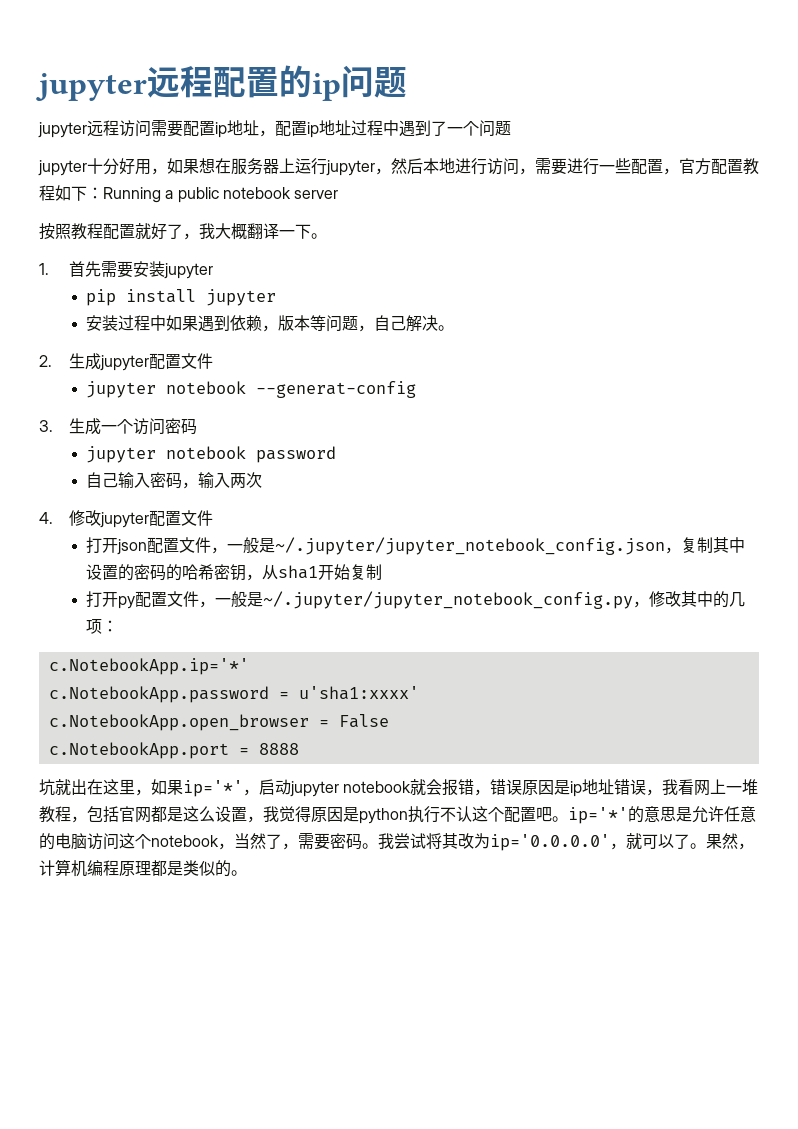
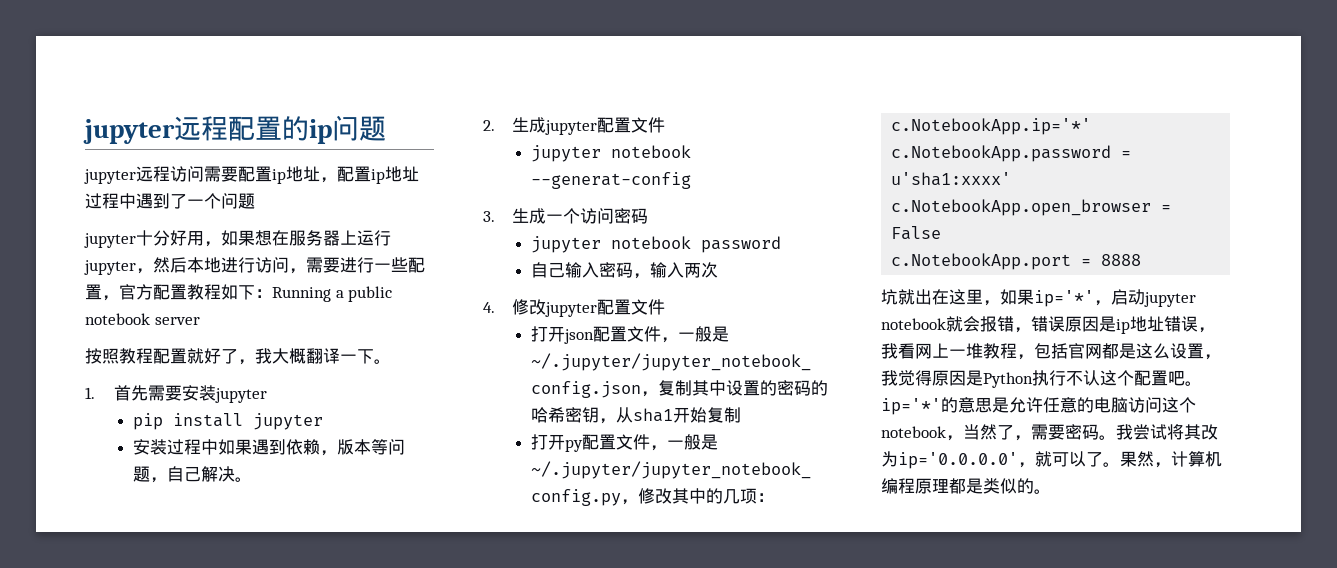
- 坑就出在这里，如果ip='*'，启动jupyter notebook就会报错，错误原因是ip地址错误，我看网上一堆教程，包括官网都是这么设置，我觉得原因是python执行不认这个配置吧。ip='*'的意思是允许任意的电脑访问这个notebook，当然了，需要密码。
+ 坑就出在这里，如果ip='*'，启动jupyter notebook就会报错，错误原因是ip地址错误，我看网上一堆教程，包括官网都是这么设置，我觉得原因是Python执行不认这个配置吧。ip='*'的意思是允许任意的电脑访问这个notebook，当然了，需要密码。

